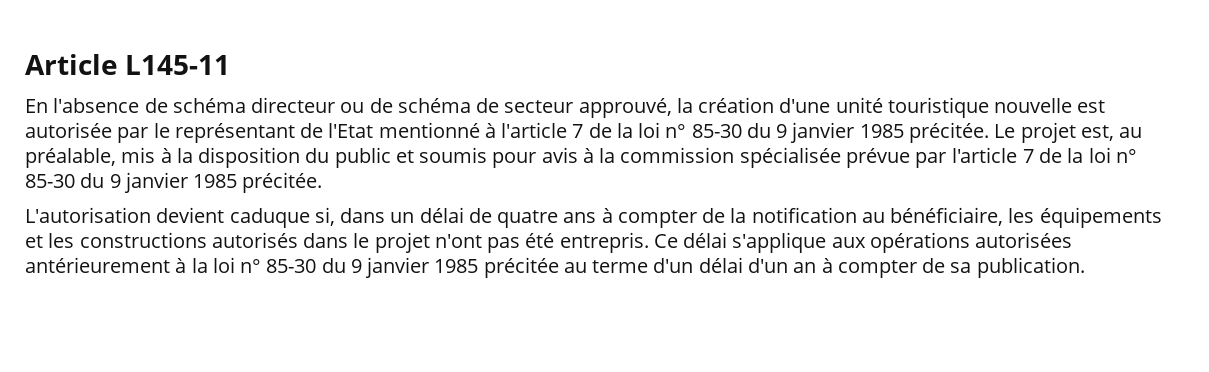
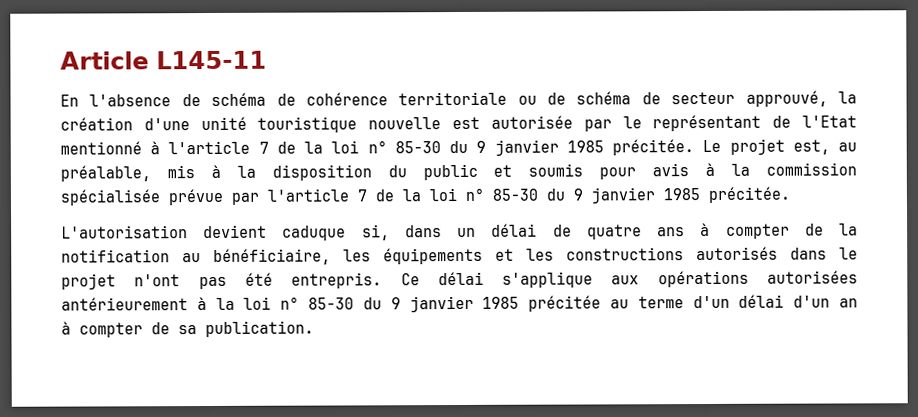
- En l'absence de schéma directeur ou de schéma de secteur approuvé, la création d'une unité touristique nouvelle est autorisée par le représentant de l'Etat mentionné à l'article 7 de la loi n° 85-30 du 9 janvier 1985 précitée.
+ En l'absence de schéma de cohérence territoriale ou de schéma de secteur approuvé, la création d'une unité touristique nouvelle est autorisée par le représentant de l'Etat mentionné à l'article 7 de la loi n° 85-30 du 9 janvier 1985 précitée.

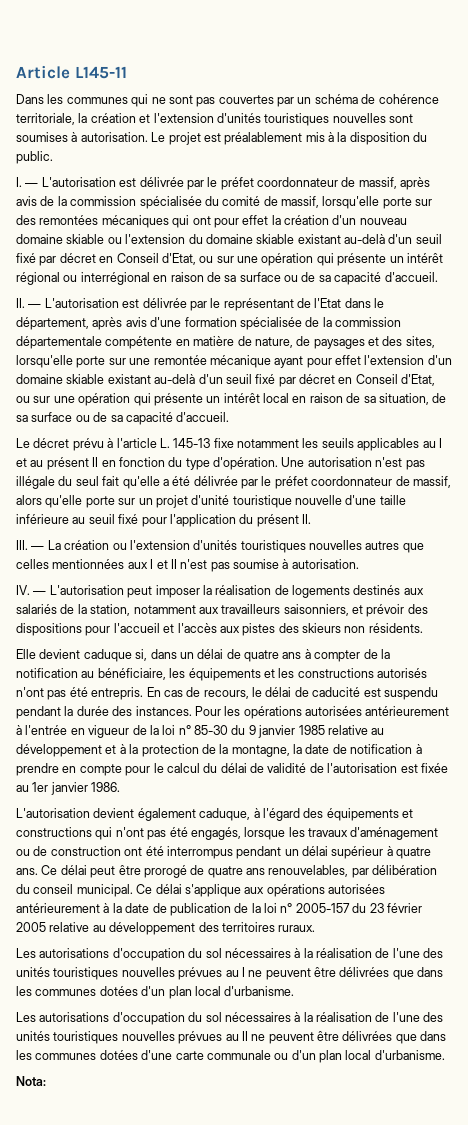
- En l'absence de schéma de cohérence territoriale ou de schéma de secteur approuvé, la création d'une unité touristique nouvelle est autorisée par le représentant de l'Etat mentionné à l'article 7 de la loi n° 85-30 du 9 janvier 1985 précitée. Le projet est, au préalable, mis à la disposition du public et soumis pour avis à la commission spécialisée prévue par l'article 7 de la loi n° 85-30 du 9 janvier 1985 précitée.
- L'autorisation devient caduque si, dans un délai de quatre ans à compter de la notification au bénéficiaire, les équipements et les constructions autorisés dans le projet n'ont pas été entrepris.
+ Dans les communes qui ne sont pas couvertes par un schéma de cohérence territoriale, la création et l'extension d'unités touristiques nouvelles sont soumises à autorisation. Le projet est préalablement mis à la disposition du public.
+ I. ― L'autorisation est délivrée par le préfet coordonnateur de massif, après avis de la commission spécialisée du comité de massif, lorsqu'elle porte sur des remontées mécaniques qui ont pour effet la création d'un nouveau domaine skiable ou l'extension du domaine skiable existant au-delà d'un seuil fixé par décret en Conseil d'Etat, ou sur une opération qui présente un intérêt régional ou interrégional en raison de sa surface ou de sa capacité d'accueil.
+ II. ― L'autorisation est délivrée par le représentant de l'Etat dans le département, après avis d'une formation spécialisée de la commission départementale compétente en matière de nature, de paysages et des sites, lorsqu'elle porte sur une remontée mécanique ayant pour effet l'extension d'un domaine skiable existant au-delà d'un seuil fixé par décret en Conseil d'Etat, ou sur une opération qui présente un intérêt local en raison de sa situation, de sa surface ou de sa capacité d'accueil.
+ Le décret prévu à l'article L. 145-13 fixe notamment les seuils applicables au I et au présent II en fonction du type d'opération. Une autorisation n'est pas illégale du seul fait qu'elle a été délivrée par le préfet coordonnateur de massif, alors qu'elle porte sur un projet d'unité touristique nouvelle d'une taille inférieure au seuil fixé pour l'application du présent II.
+ III. ― La création ou l'extension d'unités touristiques nouvelles autres que celles mentionnées aux I et II n'est pas soumise à autorisation.
+ IV. ― L'autorisation peut imposer la réalisation de logements destinés aux salariés de la station, notamment aux travailleurs saisonniers, et prévoir des dispositions pour l'accueil et l'accès aux pistes des skieurs non résidents.
+ Elle devient caduque si, dans un délai de quatre ans à compter de la notification au bénéficiaire, les équipements et les constructions autorisés n'ont pas été entrepris.
+ En cas de recours, le délai de caducité est suspendu pendant la durée des instances. Pour les opérations autorisées antérieurement à l'entrée en vigueur de la loi n° 85-30 du 9 janvier 1985 relative au développement et à la protection de la montagne, la date de notification à prendre en compte pour le calcul du délai de validité de l'autorisation est fixée au 1er janvier 1986.
+ L'autorisation devient également caduque, à l'égard des équipements et constructions qui n'ont pas été engagés, lorsque les travaux d'aménagement ou de construction ont été interrompus pendant un délai supérieur à quatre ans. Ce délai peut être prorogé de quatre ans renouvelables, par délibération du conseil municipal.
- Ce délai s'applique aux opérations autorisées antérieurement à la loi n° 85-30 du 9 janvier 1985 précitée au terme d'un délai d'un an à compter de sa publication.
+ Ce délai s'applique aux opérations autorisées antérieurement à la date de publication de la loi n° 2005-157 du 23 février 2005 relative au développement des territoires ruraux.
+ Les autorisations d'occupation du sol nécessaires à la réalisation de l'une des unités touristiques nouvelles prévues au I ne peuvent être délivrées que dans les communes dotées d'un plan local d'urbanisme.
+ Les autorisations d'occupation du sol nécessaires à la réalisation de l'une des unités touristiques nouvelles prévues au II ne peuvent être délivrées que dans les communes dotées d'une carte communale ou d'un plan local d'urbanisme.
+ Nota:

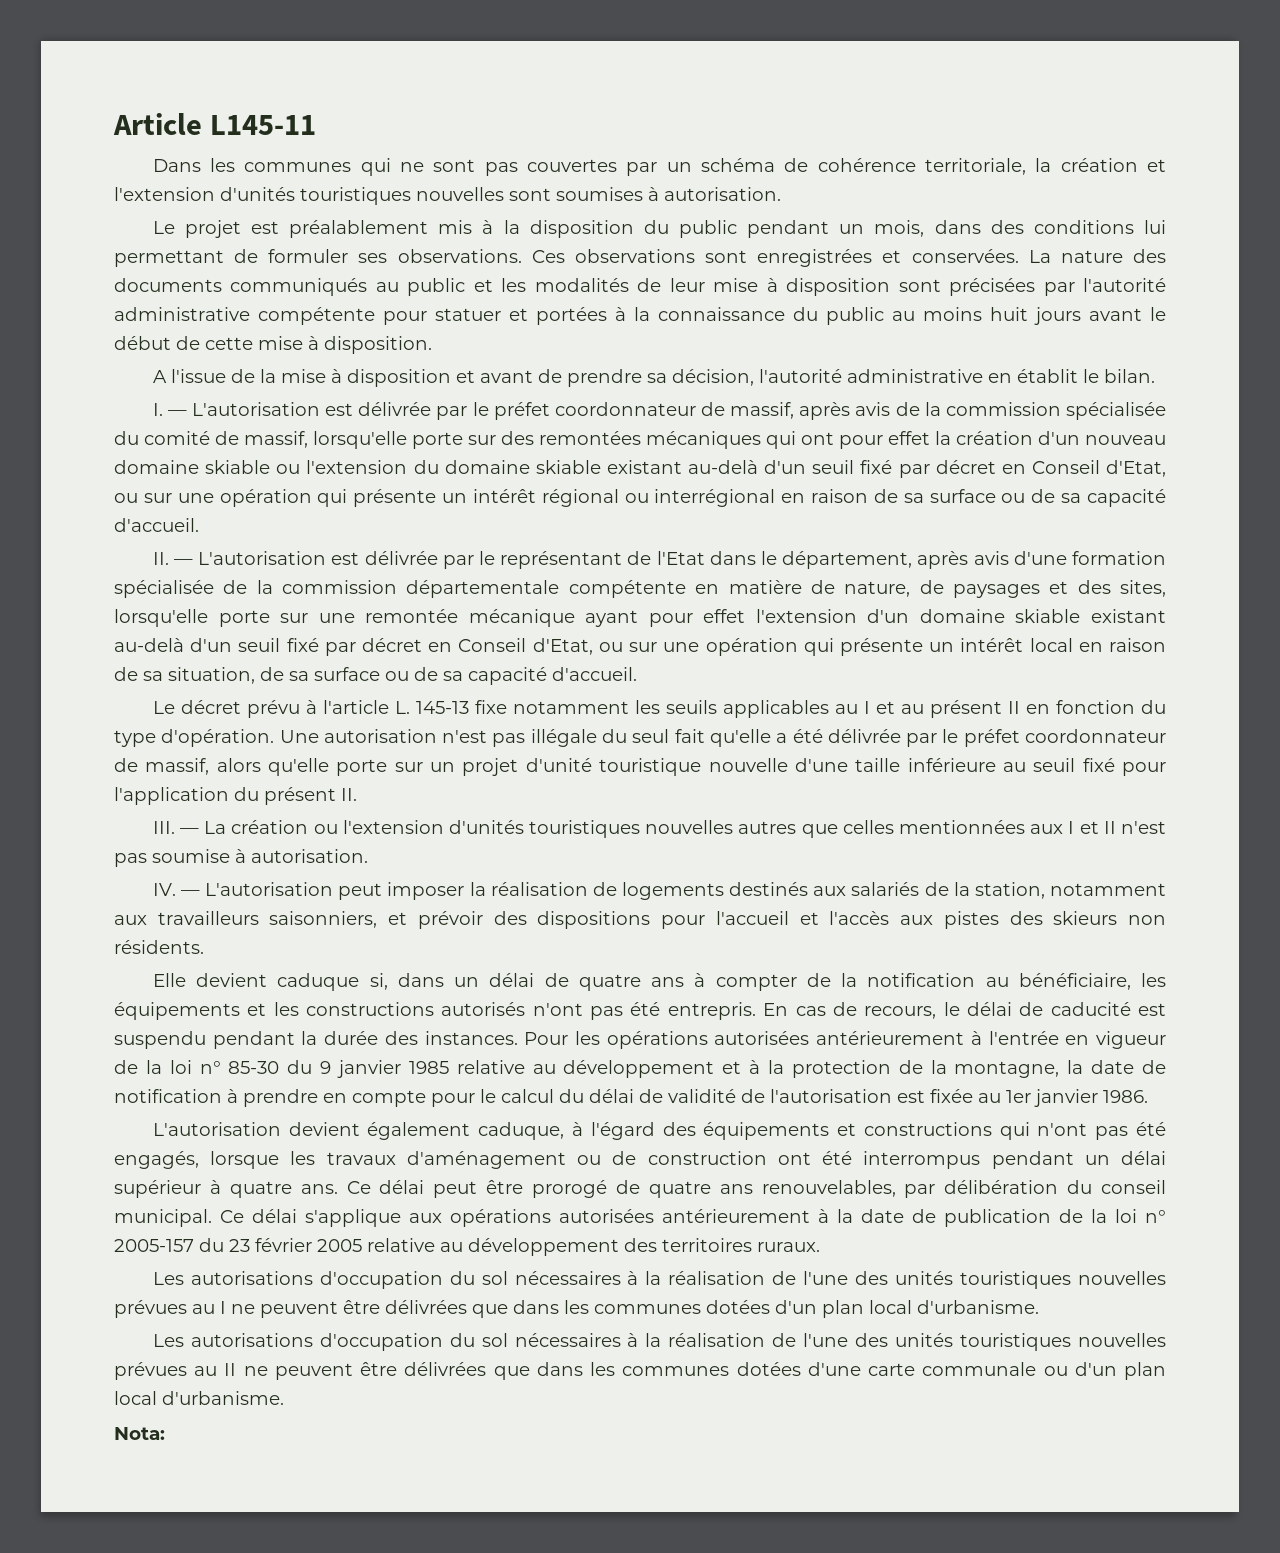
- Dans les communes qui ne sont pas couvertes par un schéma de cohérence territoriale, la création et l'extension d'unités touristiques nouvelles sont soumises à autorisation. Le projet est préalablement mis à la disposition du public.
+ Dans les communes qui ne sont pas couvertes par un schéma de cohérence territoriale, la création et l'extension d'unités touristiques nouvelles sont soumises à autorisation.
+ Le projet est préalablement mis à la disposition du public pendant un mois, dans des conditions lui permettant de formuler ses observations. Ces observations sont enregistrées et conservées. La nature des documents communiqués au public et les modalités de leur mise à disposition sont précisées par l'autorité administrative compétente pour statuer et portées à la connaissance du public au moins huit jours avant le début de cette mise à disposition.
+ A l'issue de la mise à disposition et avant de prendre sa décision, l'autorité administrative en établit le bilan.

